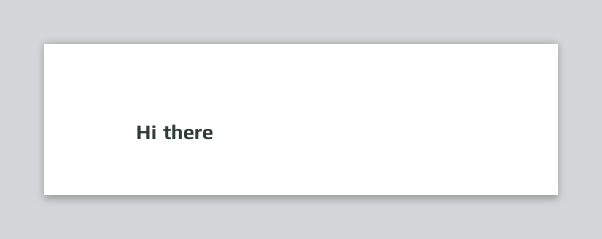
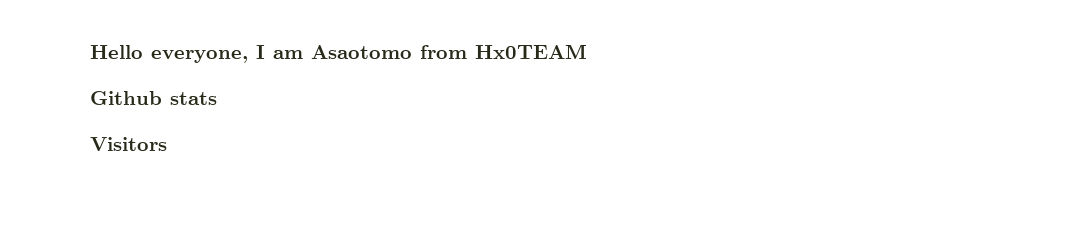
- Hi there
+ Hello everyone, I am Asaotomo from Hx0TEAM
+ Github stats
+ Visitors

